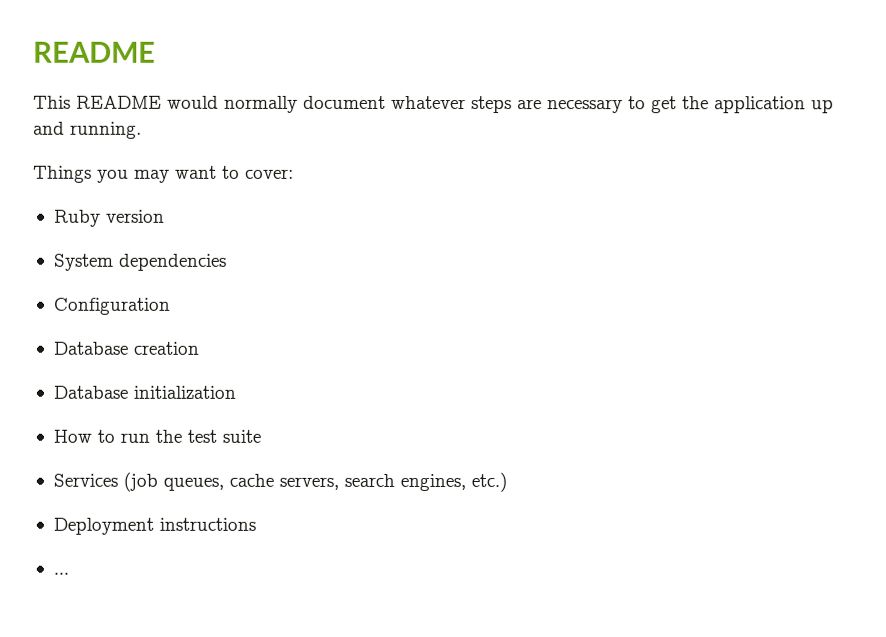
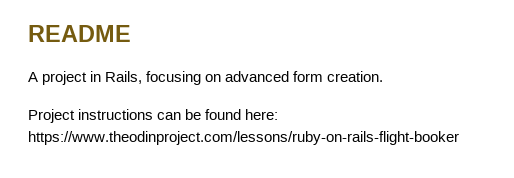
- This README would normally document whatever steps are necessary to get the application up and running.
- Things you may want to cover:
- Ruby version
- System dependencies
- Configuration
- Database creation
- Database initialization
- How to run the test suite
- Services (job queues, cache servers, search engines, etc.)
- Deployment instructions
- ...
+ A project in Rails, focusing on advanced form creation.
+ Project instructions can be found here: https://www.theodinproject.com/lessons/ruby-on-rails-flight-booker

